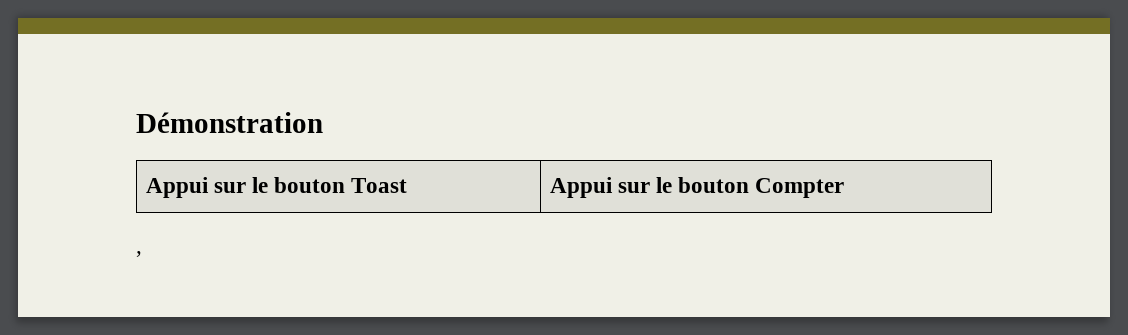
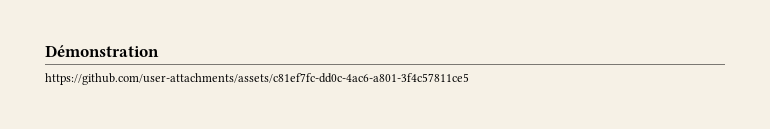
- Appui sur le bouton Toast | Appui sur le bouton Compter
- ,
+ https://github.com/user-attachments/assets/c81ef7fc-dd0c-4ac6-a801-3f4c57811ce5

